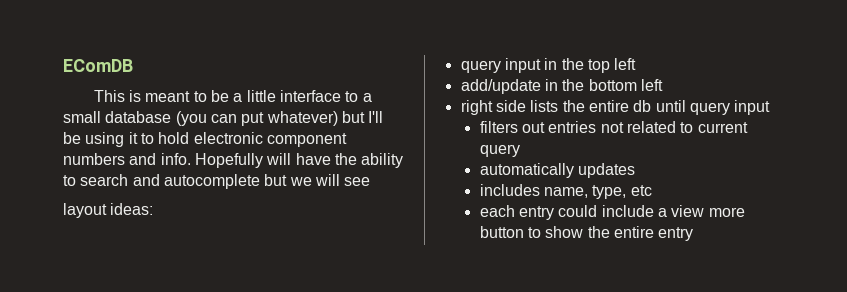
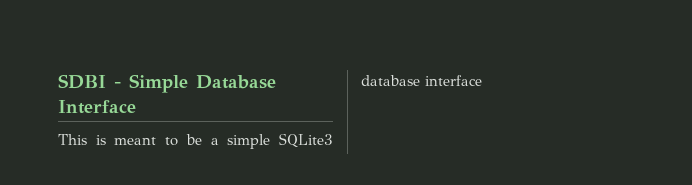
- EComDB
+ SDBI - Simple Database Interface
- This is meant to be a little interface to a small database (you can put whatever) but I'll be using it to hold electronic component numbers and info. Hopefully will have the ability to search and autocomplete but we will see
- layout ideas:
- query input in the top left
- add/update in the bottom left
- right side lists the entire db until query input
- filters out entries not related to current query
- automatically updates
- includes name, type, etc
- each entry could include a view more button to show the entire entry
+ This is meant to be a simple SQLite3 database interface

